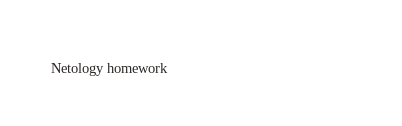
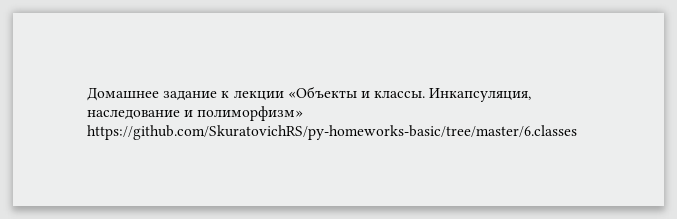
- Netology homework
+ Домашнее задание к лекции «Объекты и классы. Инкапсуляция, наследование и полиморфизм» https://github.com/SkuratovichRS/py-homeworks-basic/tree/master/6.classes

